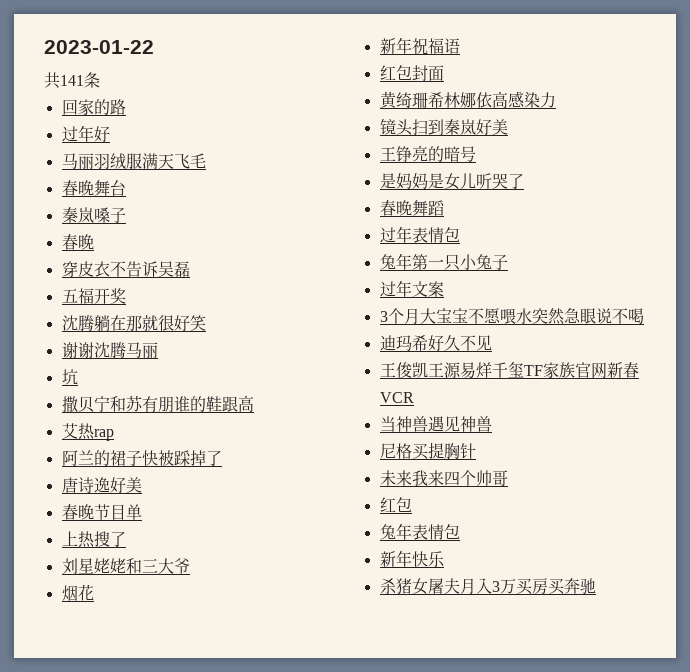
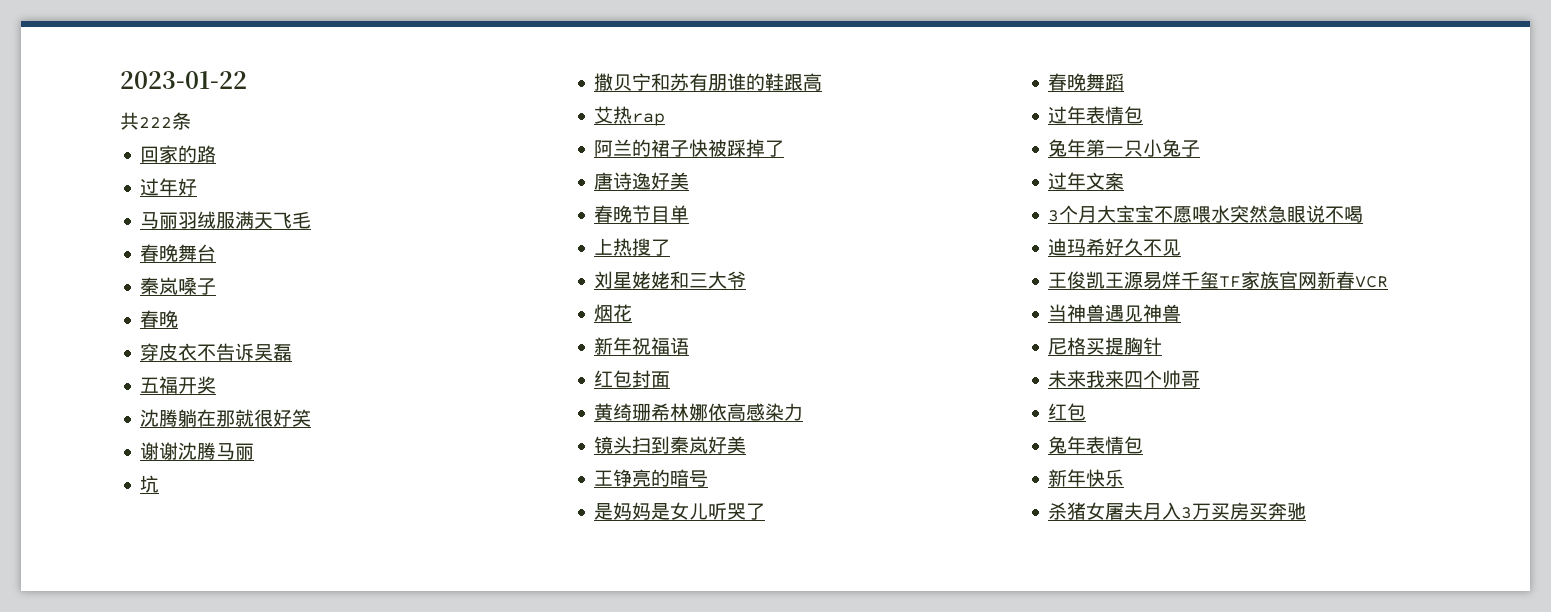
- 共141条
+ 共222条

